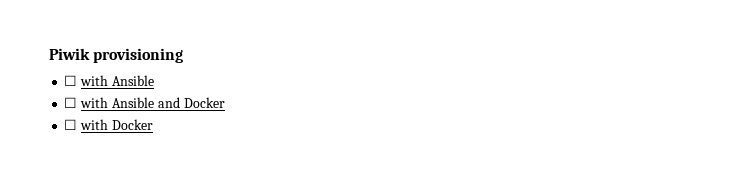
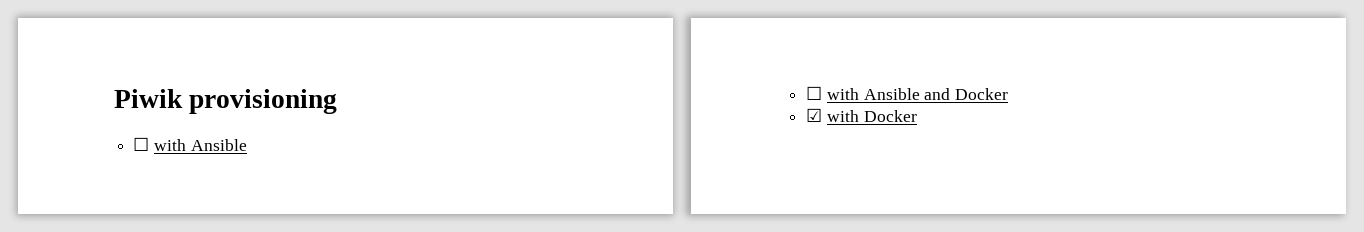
- ☐ with Docker
+ ☑ with Docker

